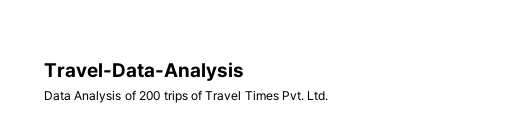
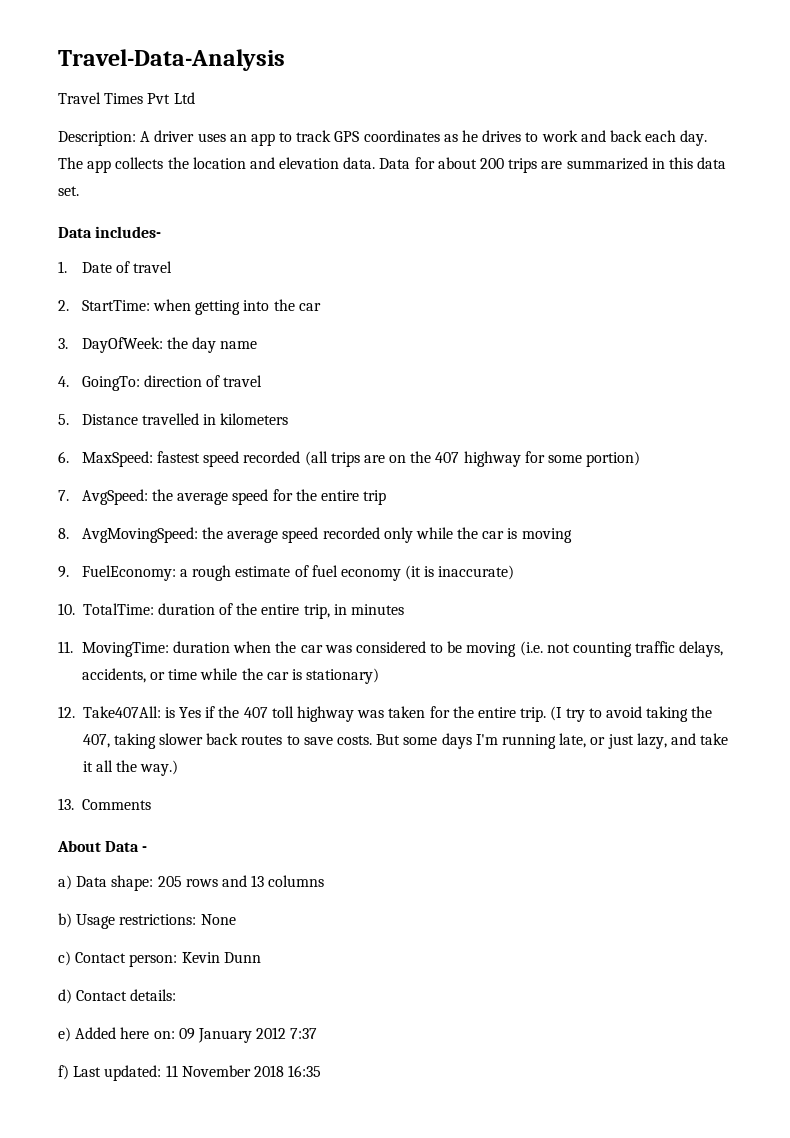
- Data Analysis of 200 trips of Travel Times Pvt. Ltd.
+ Travel Times Pvt Ltd
+ Description: A driver uses an app to track GPS coordinates as he drives to work and back each day. The app collects the location and elevation data. Data for about 200 trips are summarized in this data set.
+ Data includes-
+ 1. Date of travel
+ 2. StartTime: when getting into the car
+ 3. DayOfWeek: the day name
+ 4. GoingTo: direction of travel
+ 5. Distance travelled in kilometers
+ 6. MaxSpeed: fastest speed recorded (all trips are on the 407 highway for some portion)
+ 7. AvgSpeed: the average speed for the entire trip
+ 8. AvgMovingSpeed: the average speed recorded only while the car is moving
+ 9. FuelEconomy: a rough estimate of fuel economy (it is inaccurate)
+ 10. TotalTime: duration of the entire trip, in minutes
+ 11. MovingTime: duration when the car was considered to be moving (i.e. not counting traffic delays, accidents, or time while the car is stationary)
+ 12. Take407All: is Yes if the 407 toll highway was taken for the entire trip. (I try to avoid taking the 407, taking slower back routes to save costs. But some days I'm running late, or just lazy, and take it all the way.)
+ 13. Comments
+ About Data -
+ a) Data shape: 205 rows and 13 columns
+ b) Usage restrictions: None
+ c) Contact person: Kevin Dunn
+ d) Contact details:
+ e) Added here on: 09 January 2012 7:37
+ f) Last updated: 11 November 2018 16:35

